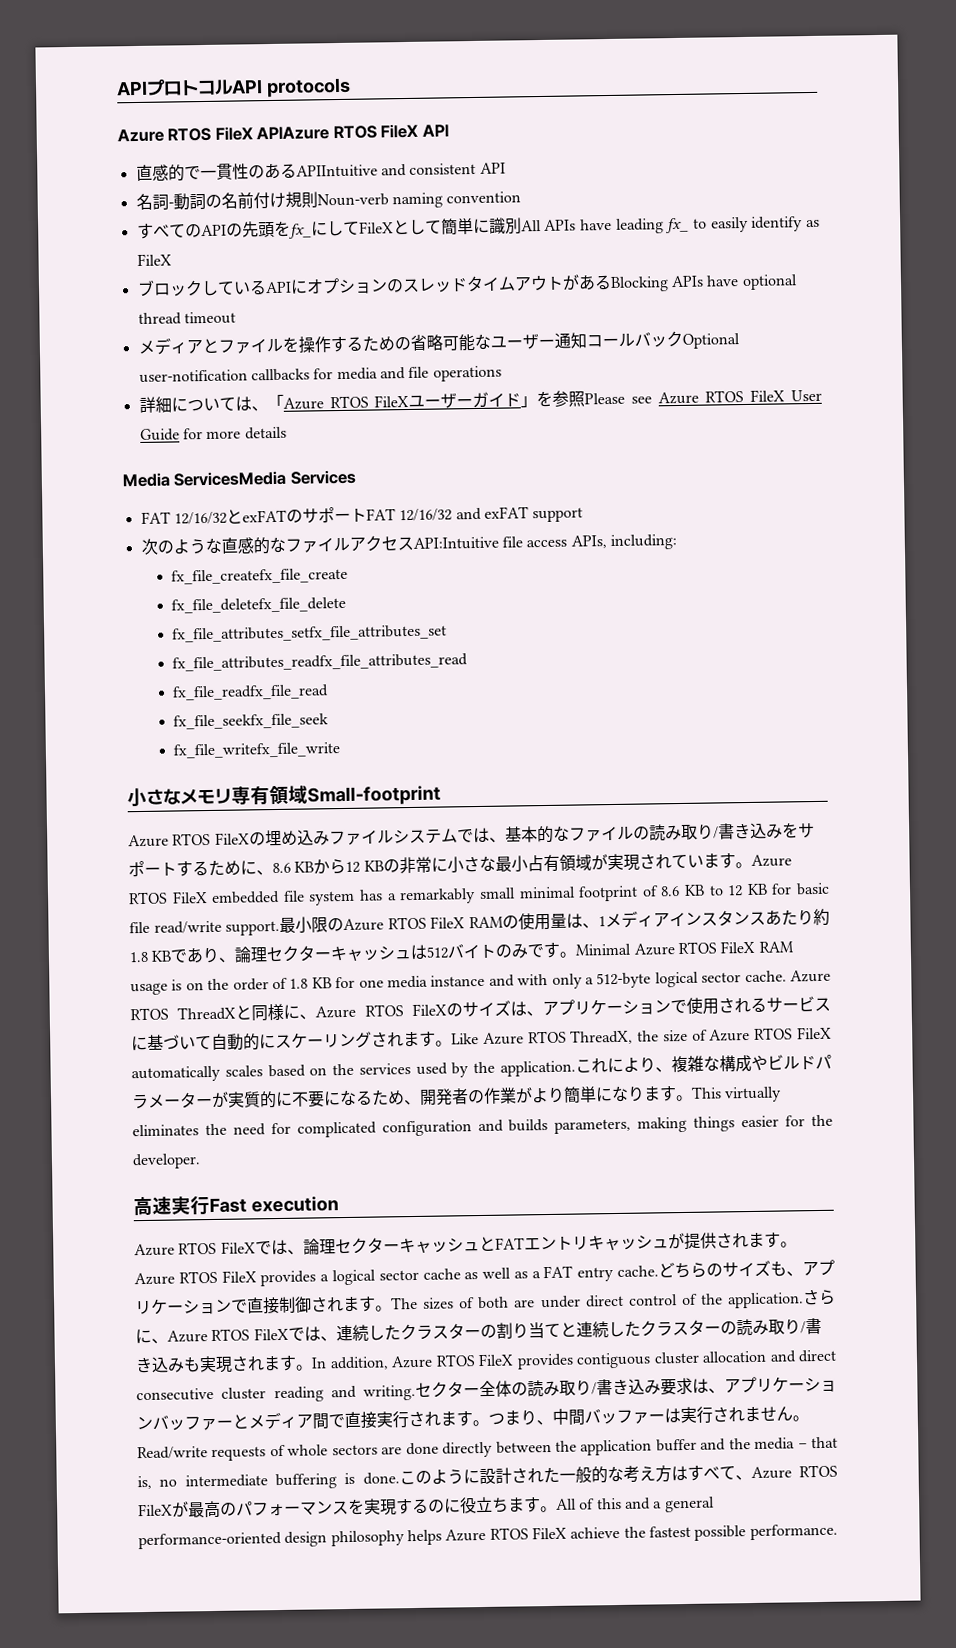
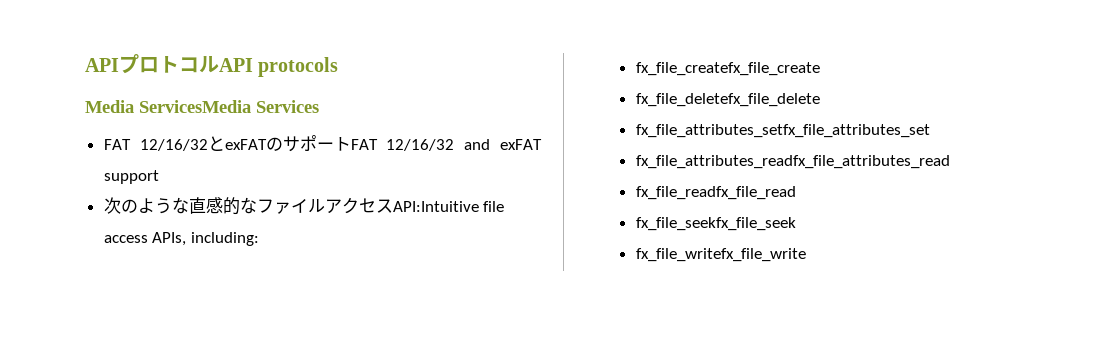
- Azure RTOS FileX APIAzure RTOS FileX API
- 直感的で一貫性のあるAPIIntuitive and consistent API
- 名詞-動詞の名前付け規則Noun-verb naming convention
- すべてのAPIの先頭をfx_にしてFileXとして簡単に識別All APIs have leading fx_ to easily identify as FileX
- ブロックしているAPIにオプションのスレッドタイムアウトがあるBlocking APIs have optional thread timeout
- メディアとファイルを操作するための省略可能なユーザー通知コールバックOptional user-notification callbacks for media and file operations
- 詳細については、「Azure RTOS FileXユーザーガイド」を参照Please see Azure RTOS FileX User Guide for more details
- 小さなメモリ専有領域Small-footprint
- Azure RTOS FileXの埋め込みファイルシステムでは、基本的なファイルの読み取り/書き込みをサポートするために、8.6 KBから12 KBの非常に小さな最小占有領域が実現されています。Azure RTOS FileX embedded file system has a remarkably small minimal footprint of 8.6 KB to 12 KB for basic file read/write support.最小限のAzure RTOS FileX RAMの使用量は、1メディアインスタンスあたり約1.8 KBであり、論理セクターキャッシュは512バイトのみです。Minimal Azure RTOS FileX RAM usage is on the order of 1.8 KB for one media instance and with only a 512-byte logical sector cache. Azure RTOS ThreadXと同様に、Azure RTOS FileXのサイズは、アプリケーションで使用されるサービスに基づいて自動的にスケーリングされます。Like Azure RTOS ThreadX, the size of Azure RTOS FileX automatically scales based on the services used by the application.これにより、複雑な構成やビルドパラメーターが実質的に不要になるため、開発者の作業がより簡単になります。This virtually eliminates the need for complicated configuration and builds parameters, making things easier for the developer.
- 高速実行Fast execution
- Azure RTOS FileXでは、論理セクターキャッシュとFATエントリキャッシュが提供されます。Azure RTOS FileX provides a logical sector cache as well as a FAT entry cache.どちらのサイズも、アプリケーションで直接制御されます。The sizes of both are under direct control of the application.さらに、Azure RTOS FileXでは、連続したクラスターの割り当てと連続したクラスターの読み取り/書き込みも実現されます。In addition, Azure RTOS FileX provides contiguous cluster allocation and direct consecutive cluster reading and writing.セクター全体の読み取り/書き込み要求は、アプリケーションバッファーとメディア間で直接実行されます。つまり、中間バッファーは実行されません。Read/write requests of whole sectors are done directly between the application buffer and the media – that is, no intermediate buffering is done.このように設計された一般的な考え方はすべて、Azure RTOS FileXが最高のパフォーマンスを実現するのに役立ちます。All of this and a general performance-oriented design philosophy helps Azure RTOS FileX achieve the fastest possible performance.

